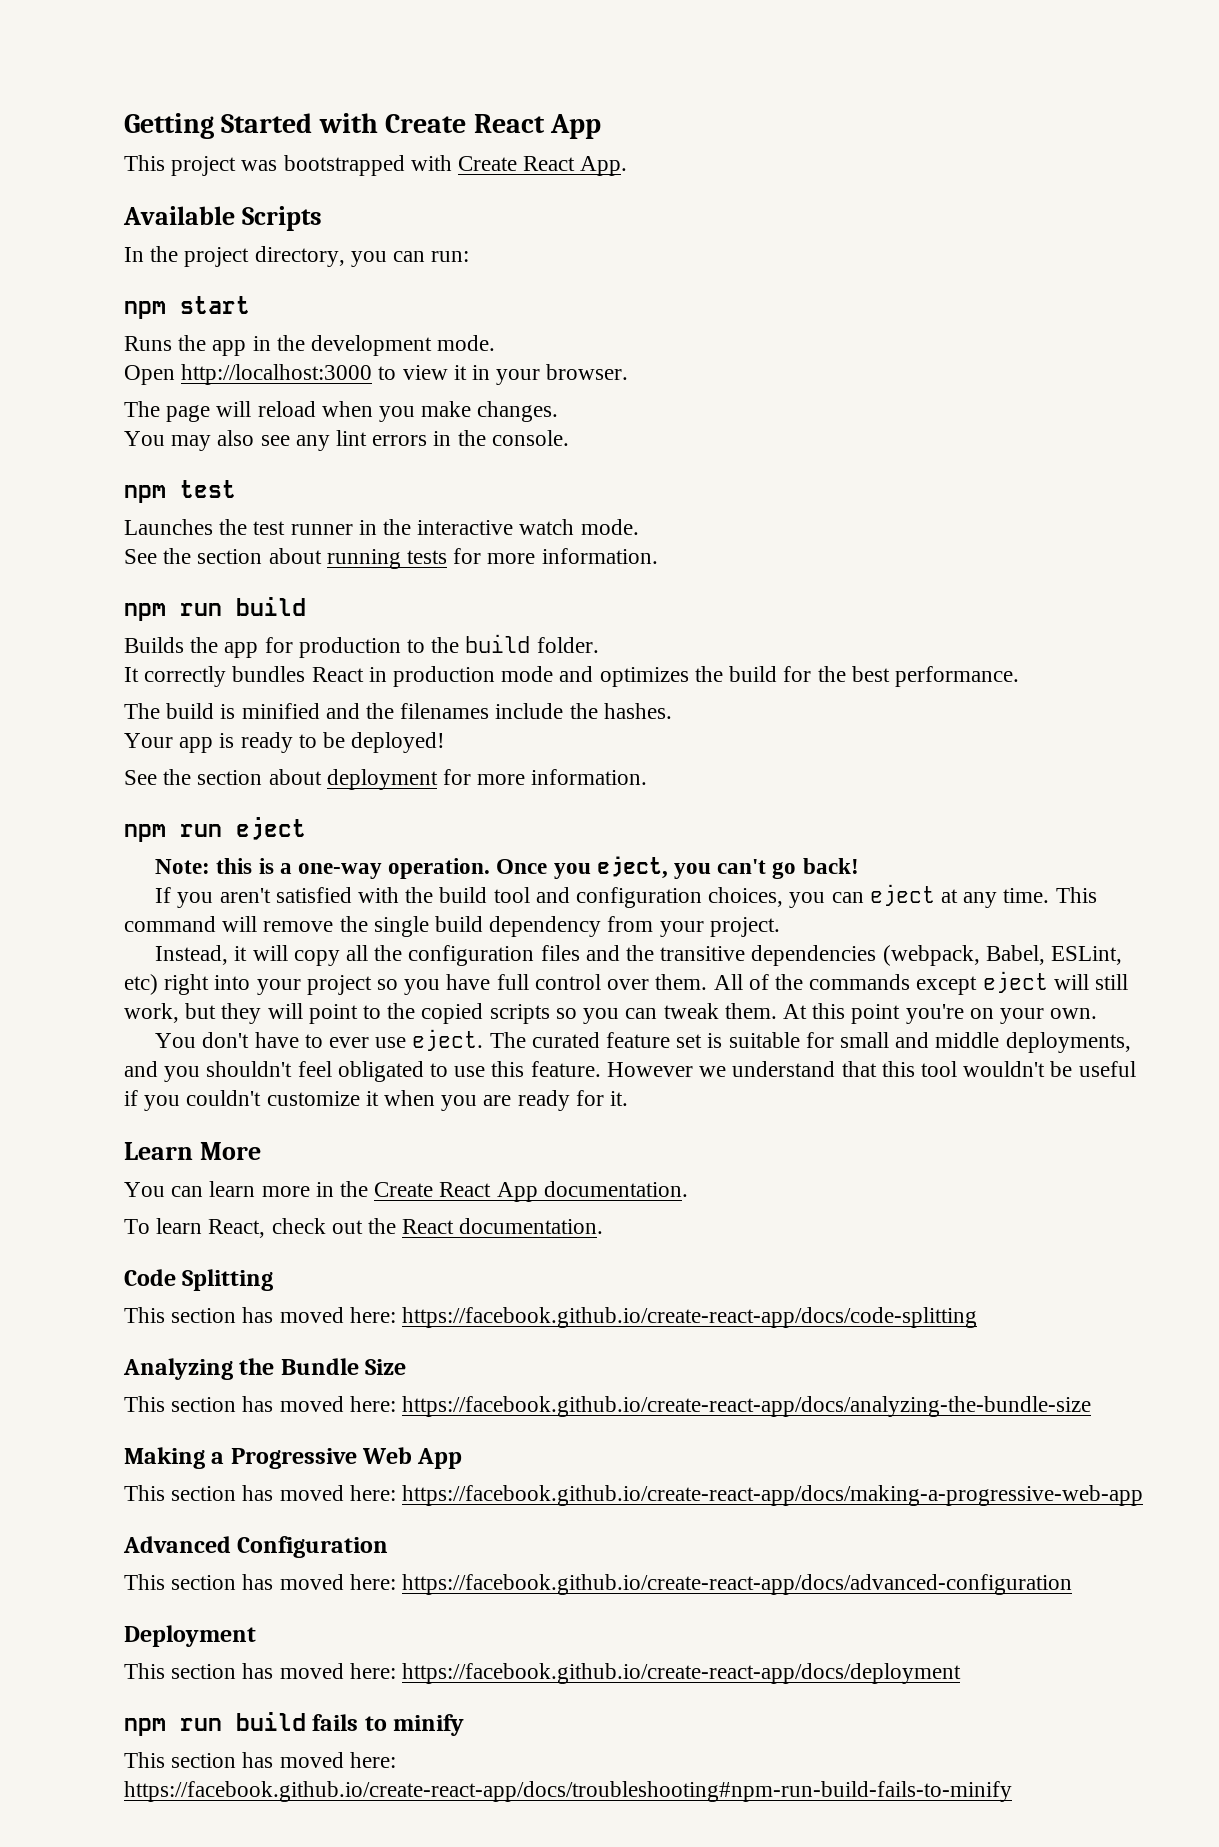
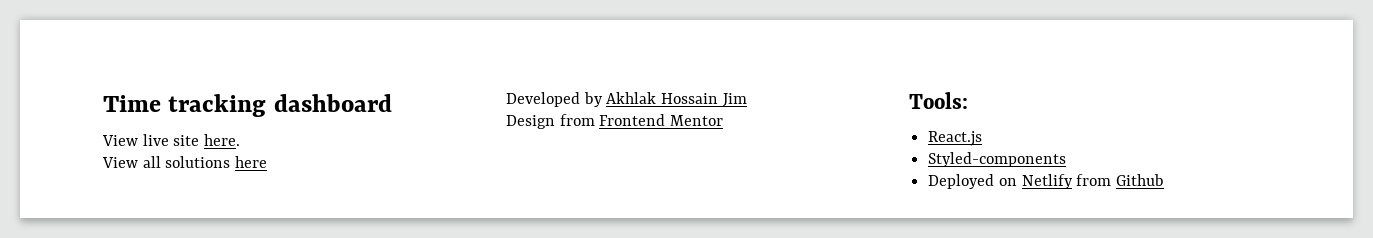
- Getting Started with Create React App
- This project was bootstrapped with Create React App.
- Available Scripts
- In the project directory, you can run:
- npm start
- Runs the app in the development mode.
- Open http://localhost:3000 to view it in your browser.
- The page will reload when you make changes.
- You may also see any lint errors in the console.
- npm test
- Launches the test runner in the interactive watch mode.
- See the section about running tests for more information.
- npm run build
- Builds the app for production to the build folder.
- It correctly bundles React in production mode and optimizes the build for the best performance.
- The build is minified and the filenames include the hashes.
- Your app is ready to be deployed!
- See the section about deployment for more information.
- npm run eject
- Note: this is a one-way operation. Once you eject, you can't go back!
- If you aren't satisfied with the build tool and configuration choices, you can eject at any time. This command will remove the single build dependency from your project.
- Instead, it will copy all the configuration files and the transitive dependencies (webpack, Babel, ESLint, etc) right into your project so you have full control over them. All of the commands except eject will still work, but they will point to the copied scripts so you can tweak them. At this point you're on your own.
- You don't have to ever use eject. The curated feature set is suitable for small and middle deployments, and you shouldn't feel obligated to use this feature. However we understand that this tool wouldn't be useful if you couldn't customize it when you are ready for it.
- Learn More
- You can learn more in the Create React App documentation.
- To learn React, check out the React documentation.
- Code Splitting
- This section has moved here: https://facebook.github.io/create-react-app/docs/code-splitting
- Analyzing the Bundle Size
- This section has moved here: https://facebook.github.io/create-react-app/docs/analyzing-the-bundle-size
- Making a Progressive Web App
- This section has moved here: https://facebook.github.io/create-react-app/docs/making-a-progressive-web-app
- Advanced Configuration
- This section has moved here: https://facebook.github.io/create-react-app/docs/advanced-configuration
- Deployment
- This section has moved here: https://facebook.github.io/create-react-app/docs/deployment
- npm run build fails to minify
- This section has moved here: https://facebook.github.io/create-react-app/docs/troubleshooting#npm-run-build-fails-to-minify
+ Time tracking dashboard
+ View live site here.
+ View all solutions here
+ Developed by Akhlak Hossain Jim
+ Design from Frontend Mentor
+ Tools:
+ React.js
+ Styled-components
+ Deployed on Netlify from Github

